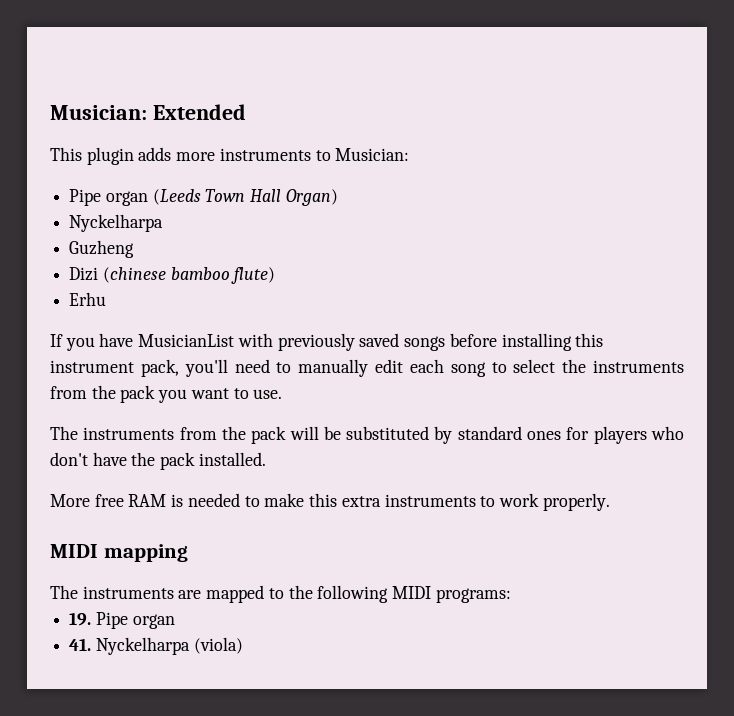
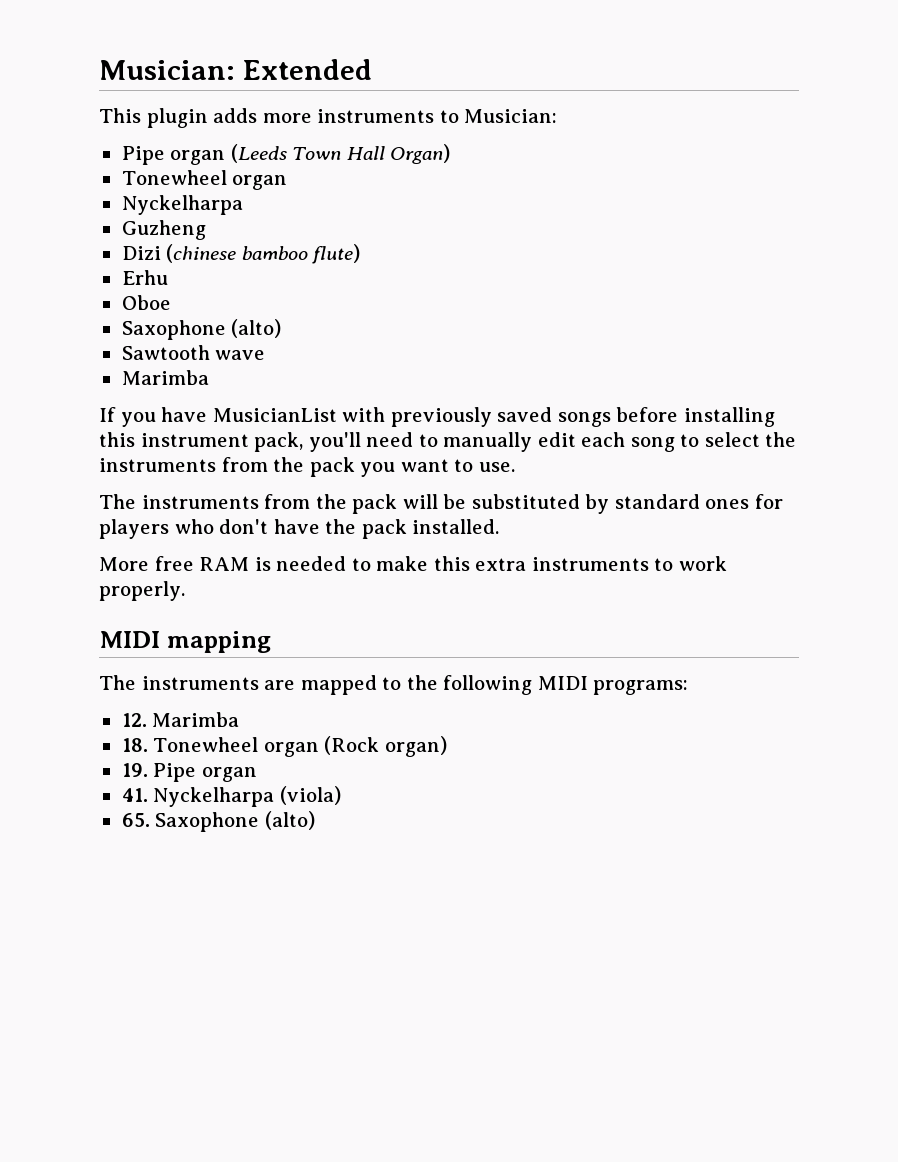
  Pipe organ (Leeds Town Hall Organ)
+ Tonewheel organ
+ Oboe
+ Saxophone (alto)
+ Sawtooth wave
+ Marimba
+ 12. Marimba
+ 18. Tonewheel organ (Rock organ)
+ 65. Saxophone (alto)

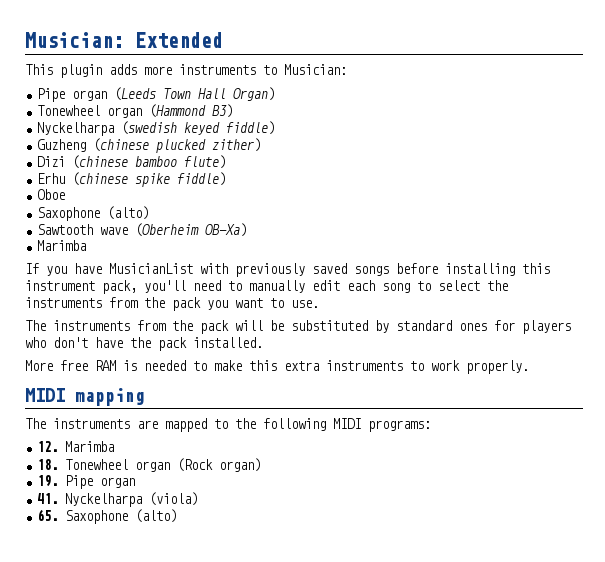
  Pipe organ (Leeds Town Hall Organ)
- Tonewheel organ
- Nyckelharpa
- Guzheng
+ Tonewheel organ (Hammond B3)
+ Nyckelharpa (swedish keyed fiddle)
+ Guzheng (chinese plucked zither)
- Erhu
+ Erhu (chinese spike fiddle)
- Sawtooth wave
+ Sawtooth wave (Oberheim OB-Xa)

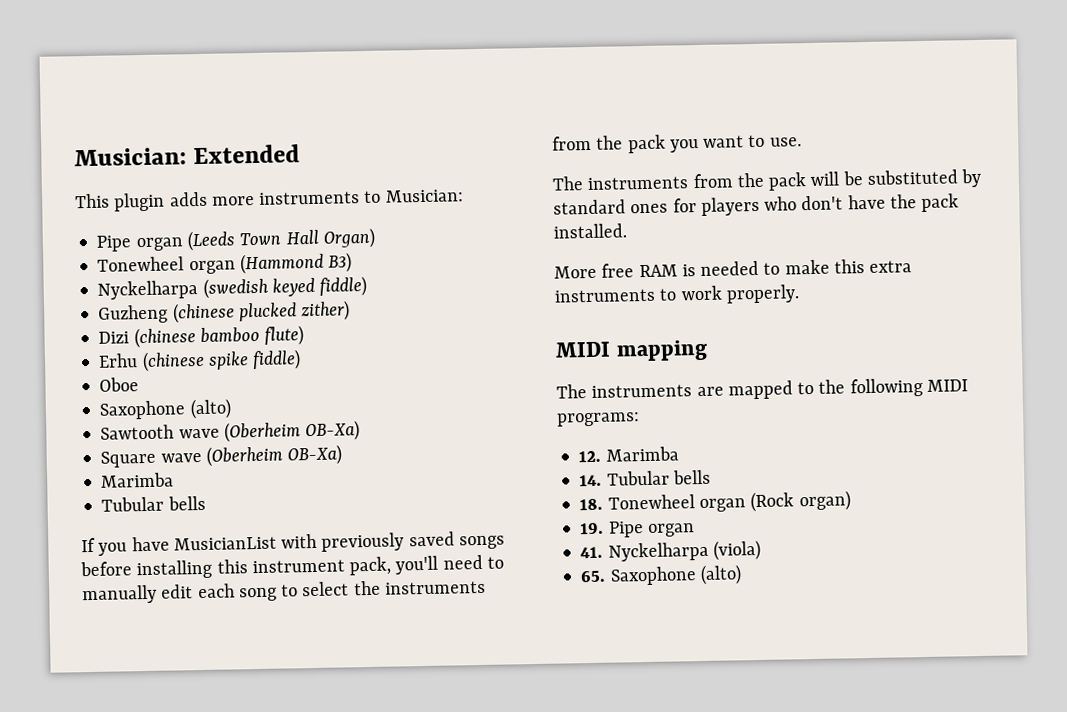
  Sawtooth wave (Oberheim OB-Xa)
+ Square wave (Oberheim OB-Xa)
  Marimba
+ Tubular bells
+ 14. Tubular bells

